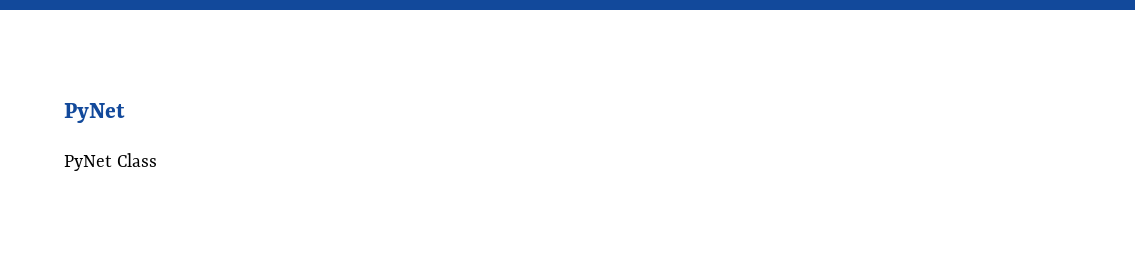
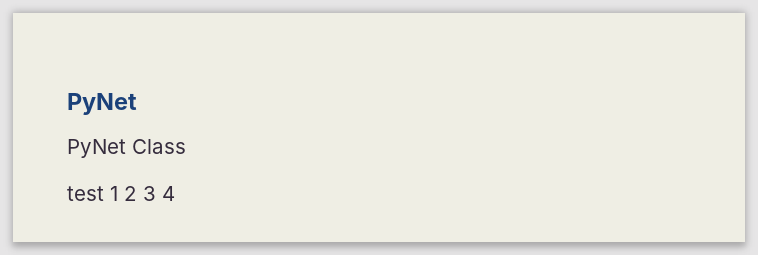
+ test 1 2 3 4

